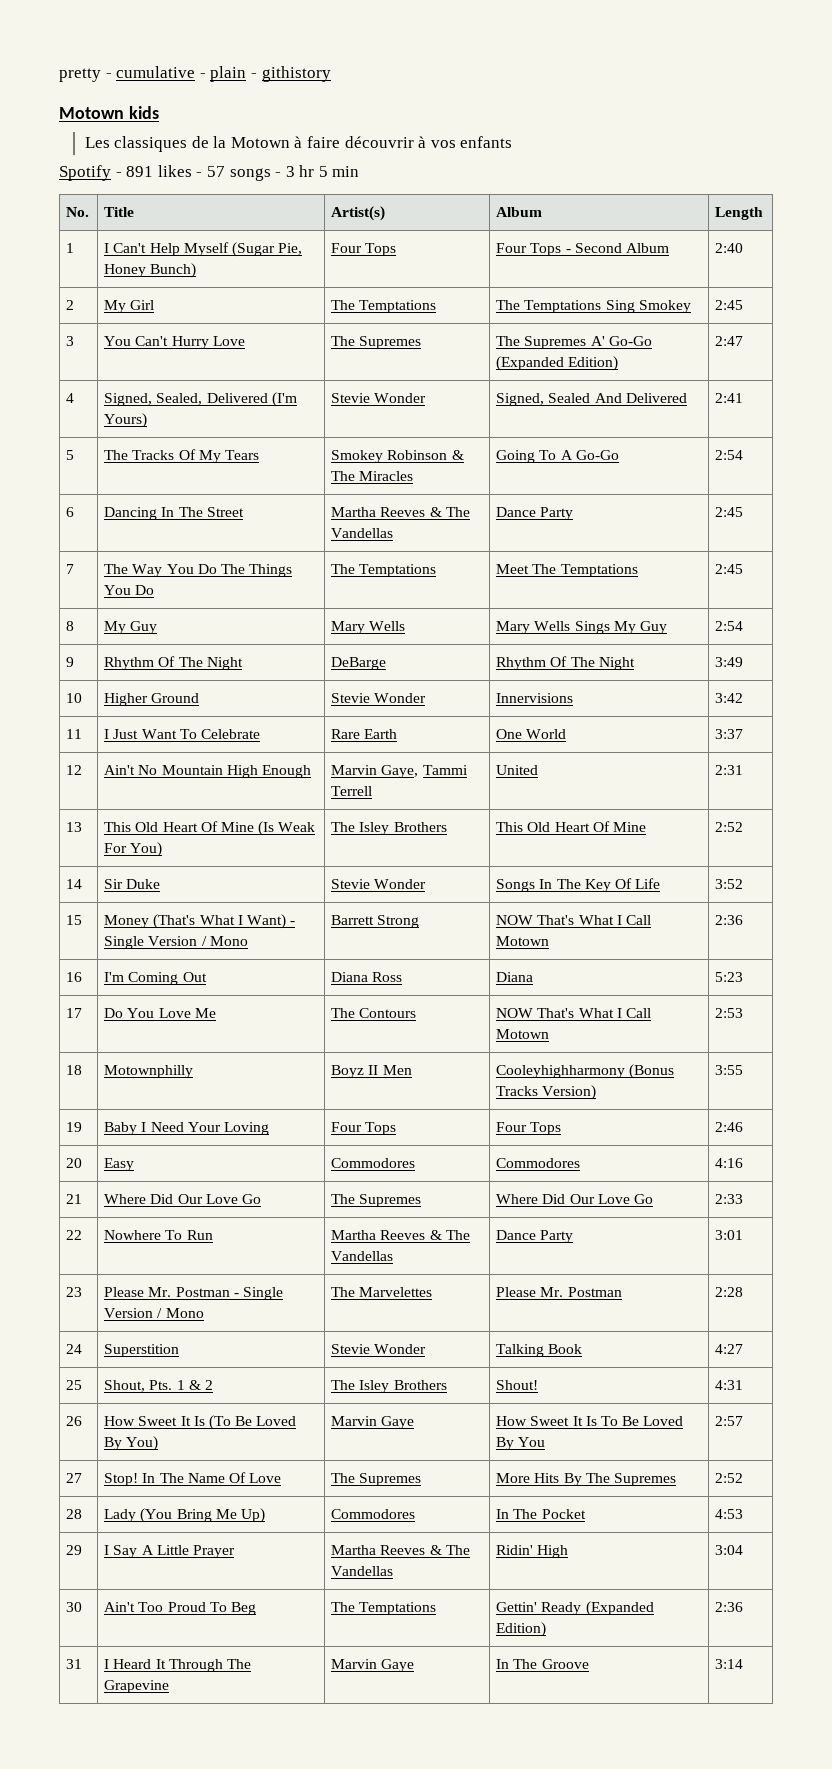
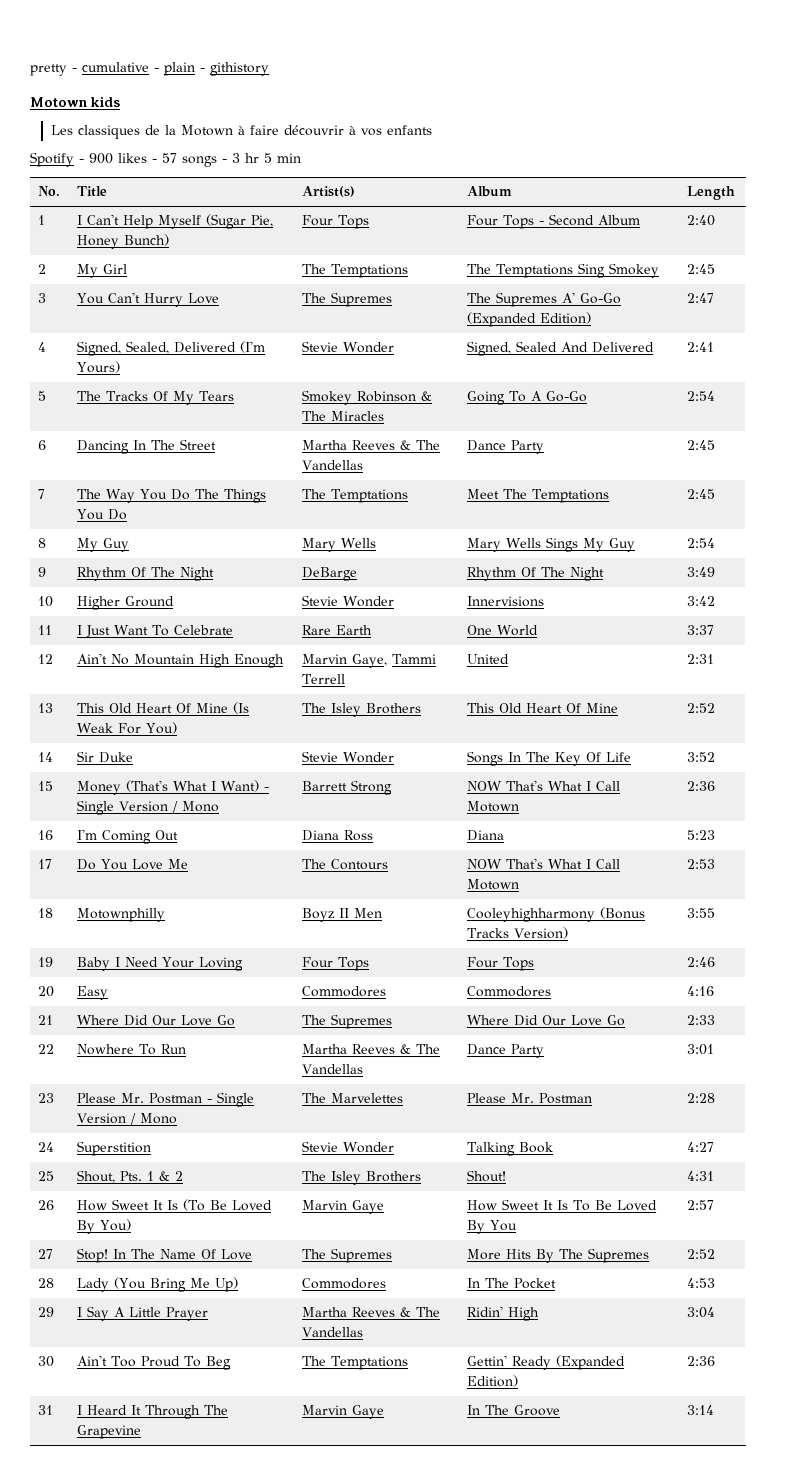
- Spotify - 891 likes - 57 songs - 3 hr 5 min
+ Spotify - 900 likes - 57 songs - 3 hr 5 min

